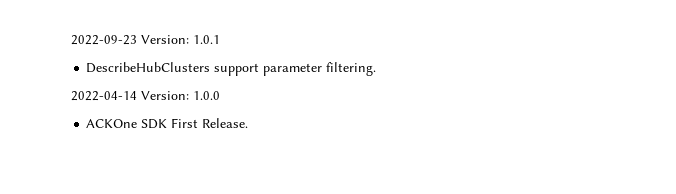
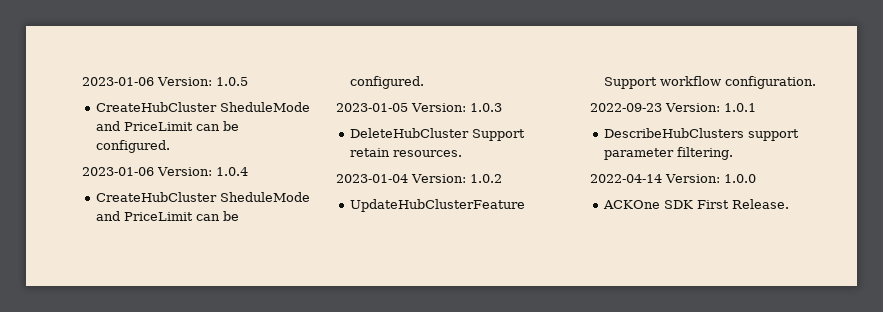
+ 2023-01-06 Version: 1.0.5
+ CreateHubCluster SheduleMode and PriceLimit can be configured.
+ 2023-01-06 Version: 1.0.4
+ CreateHubCluster SheduleMode and PriceLimit can be configured.
+ 2023-01-05 Version: 1.0.3
+ DeleteHubCluster Support retain resources.
+ 2023-01-04 Version: 1.0.2
+ UpdateHubClusterFeature Support workflow configuration.

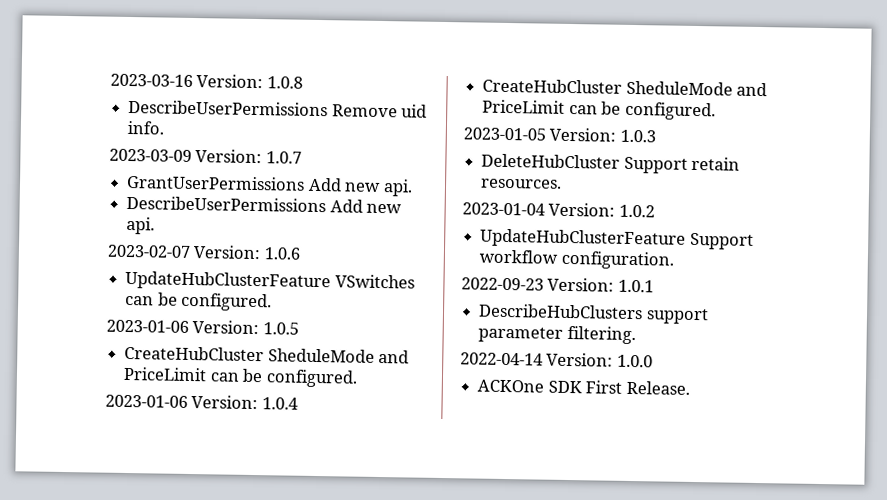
+ 2023-03-16 Version: 1.0.8
+ DescribeUserPermissions Remove uid info.
+ 2023-03-09 Version: 1.0.7
+ GrantUserPermissions Add new api.
+ DescribeUserPermissions Add new api.
+ 2023-02-07 Version: 1.0.6
+ UpdateHubClusterFeature VSwitches can be configured.

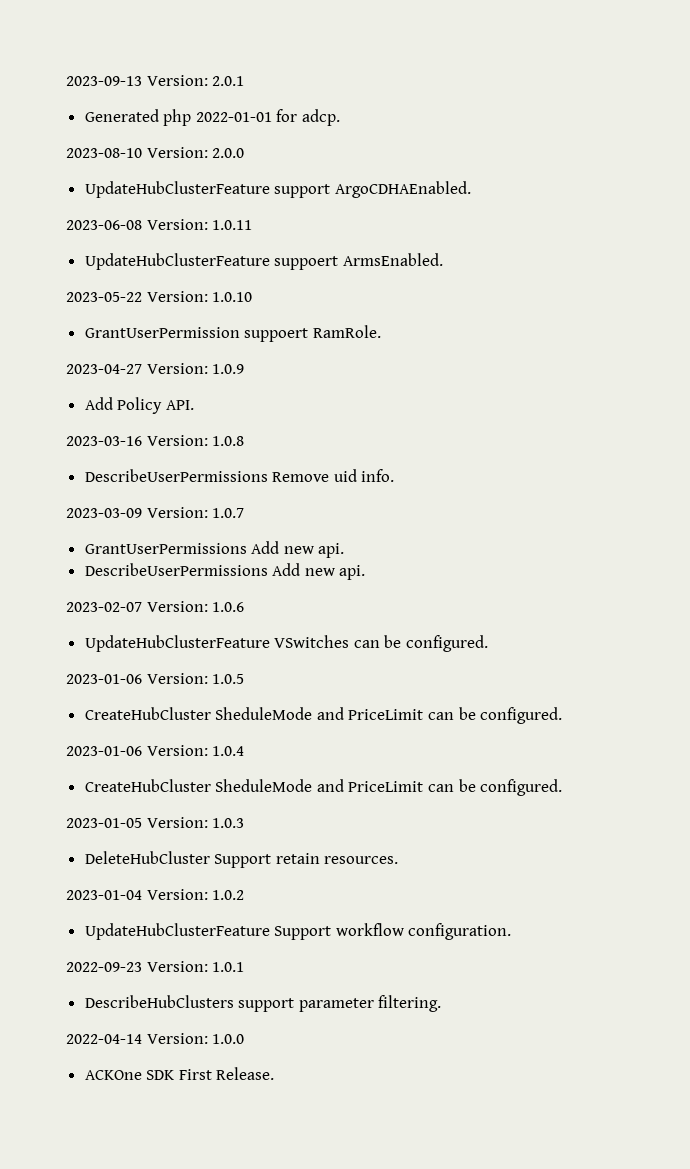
+ 2023-09-13 Version: 2.0.1
+ Generated php 2022-01-01 for adcp.
+ 2023-08-10 Version: 2.0.0
+ UpdateHubClusterFeature support ArgoCDHAEnabled.
+ 2023-06-08 Version: 1.0.11
+ UpdateHubClusterFeature suppoert ArmsEnabled.
+ 2023-05-22 Version: 1.0.10
+ GrantUserPermission suppoert RamRole.
+ 2023-04-27 Version: 1.0.9
+ Add Policy API.

